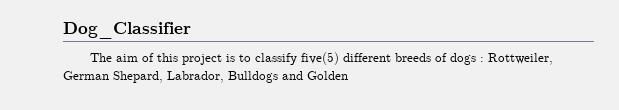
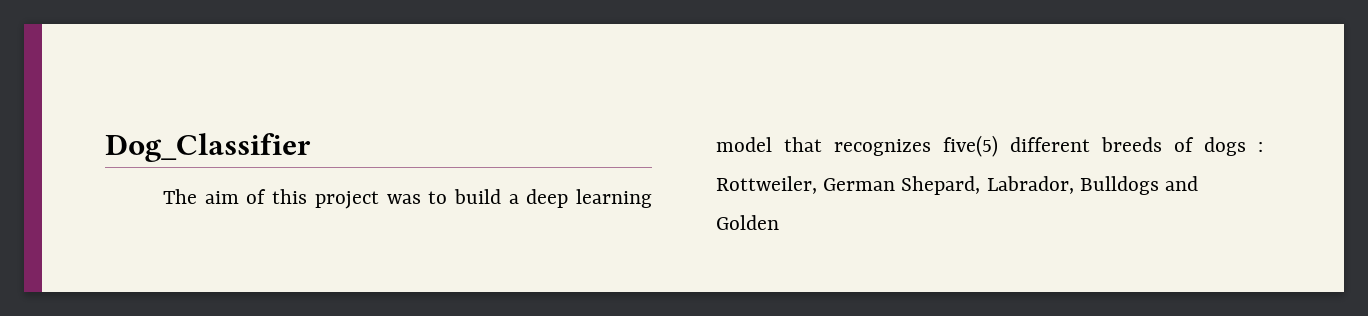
- The aim of this project is to classify five(5) different breeds of dogs : Rottweiler, German Shepard, Labrador, Bulldogs and Golden
+ The aim of this project was to build a deep learning model that recognizes five(5) different breeds of dogs : Rottweiler, German Shepard, Labrador, Bulldogs and Golden

